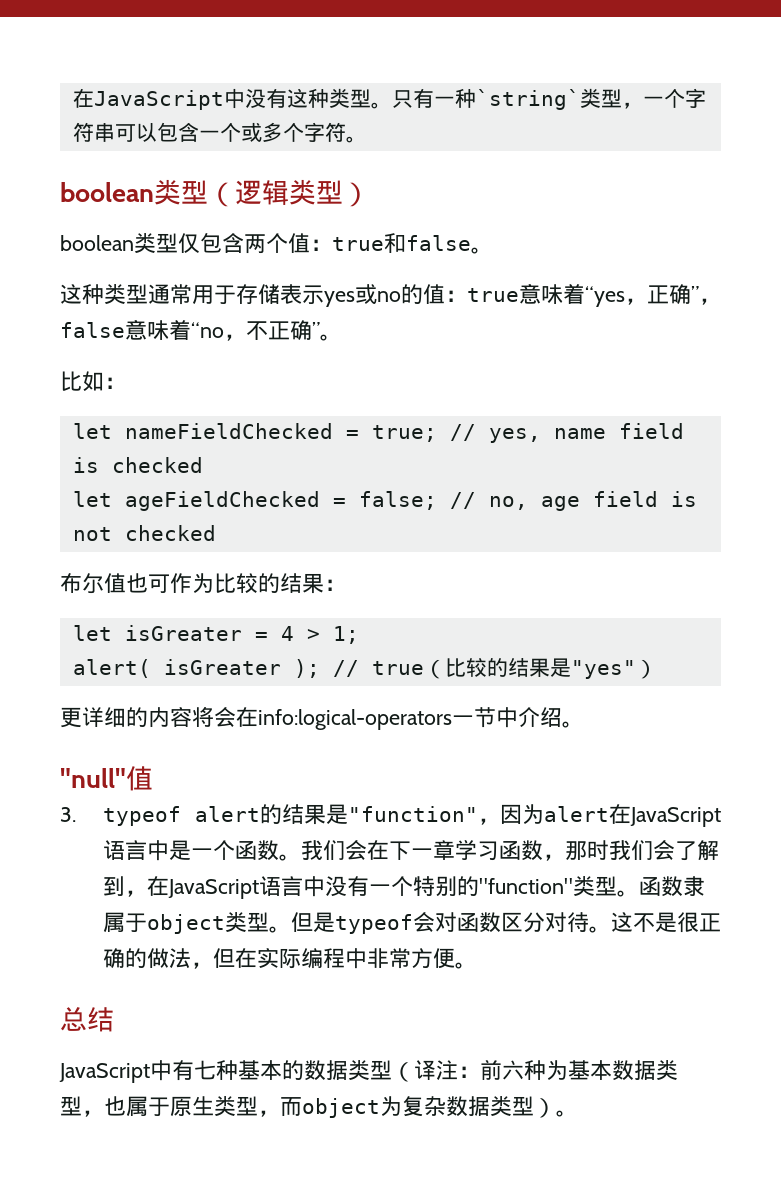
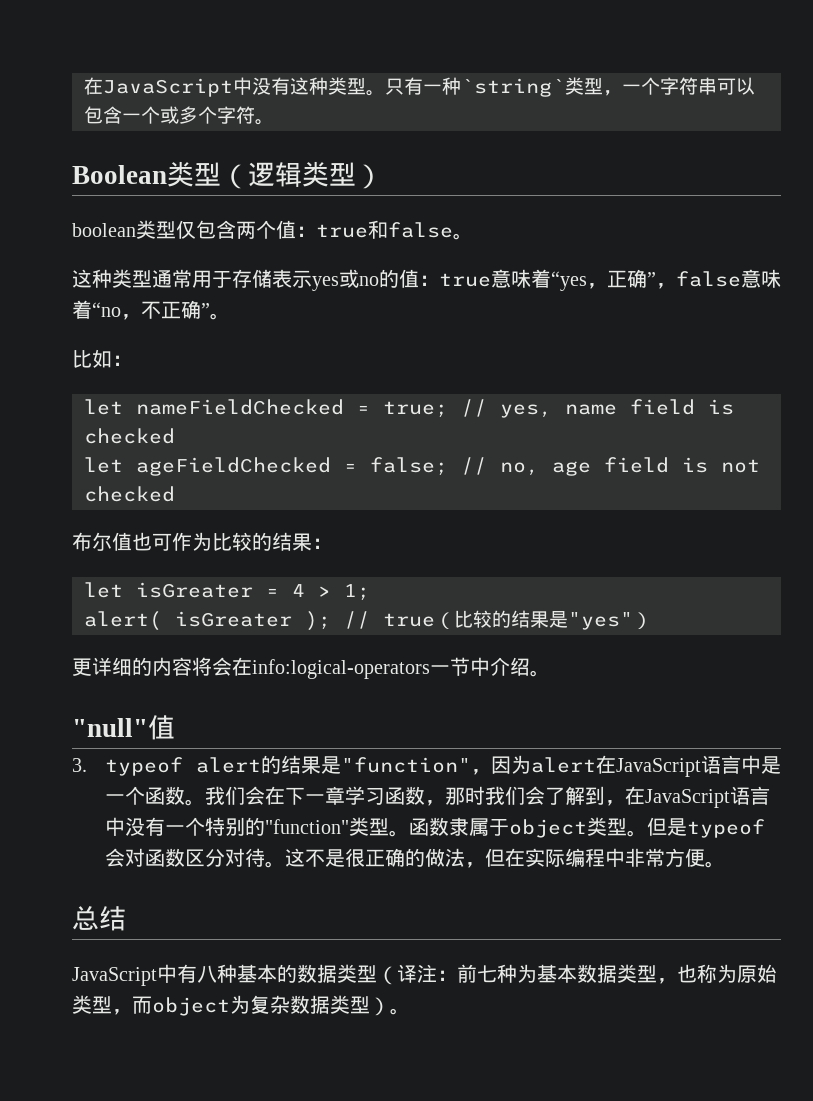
- boolean类型（逻辑类型）
+ Boolean类型（逻辑类型）
- JavaScript中有七种基本的数据类型（译注：前六种为基本数据类型，也属于原生类型，而object为复杂数据类型）。
+ JavaScript中有八种基本的数据类型（译注：前七种为基本数据类型，也称为原始类型，而object为复杂数据类型）。

